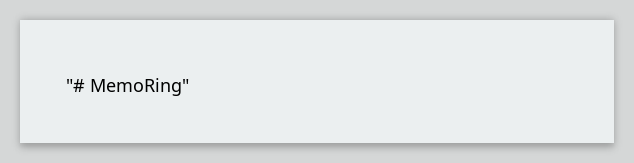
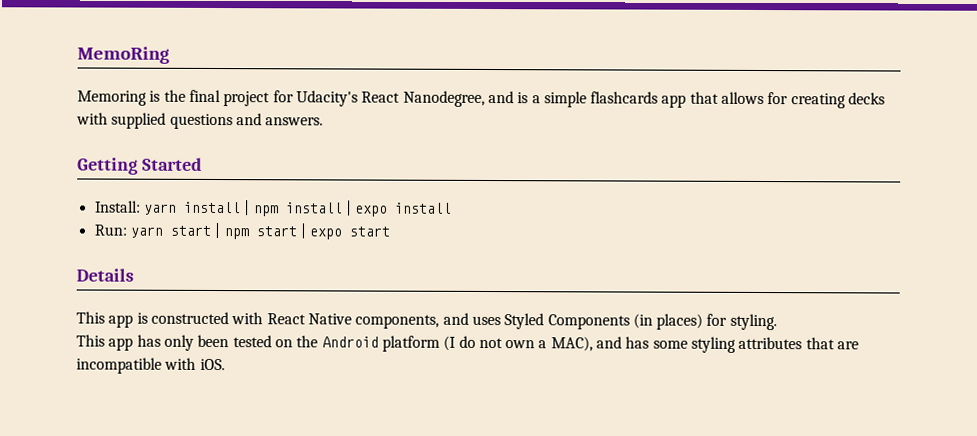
- "# MemoRing"
+ MemoRing
+ Memoring is the final project for Udacity's React Nanodegree, and is a simple flashcards app that allows for creating decks with supplied questions and answers.
+ Getting Started
+ Install: yarn install | npm install | expo install
+ Run: yarn start | npm start | expo start
+ Details
+ This app is constructed with React Native components, and uses Styled Components (in places) for styling.
+ This app has only been tested on the Android platform (I do not own a MAC), and has some styling attributes that are incompatible with iOS.

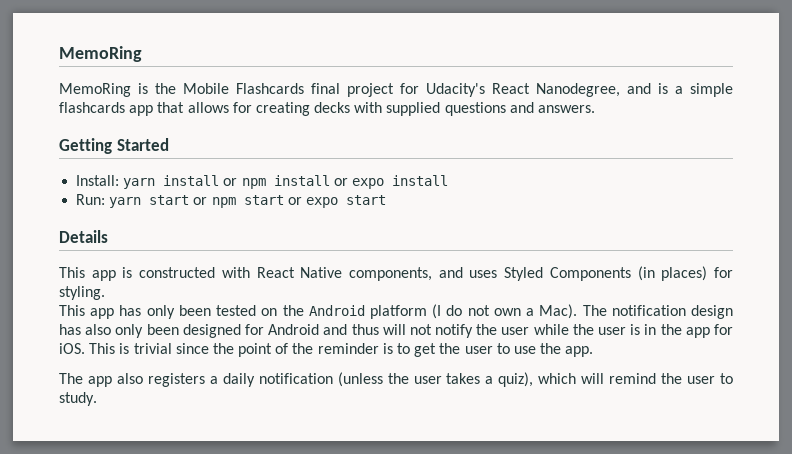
- Memoring is the final project for Udacity's React Nanodegree, and is a simple flashcards app that allows for creating decks with supplied questions and answers.
+ MemoRing is the Mobile Flashcards final project for Udacity's React Nanodegree, and is a simple flashcards app that allows for creating decks with supplied questions and answers.
- Install: yarn install | npm install | expo install
+ Install: yarn install or npm install or expo install
- Run: yarn start | npm start | expo start
+ Run: yarn start or npm start or expo start
- This app has only been tested on the Android platform (I do not own a MAC), and has some styling attributes that are incompatible with iOS.
+ This app has only been tested on the Android platform (I do not own a Mac). The notification design has also only been designed for Android and thus will not notify the user while the user is in the app for iOS. This is trivial since the point of the reminder is to get the user to use the app.
+ The app also registers a daily notification (unless the user takes a quiz), which will remind the user to study.

